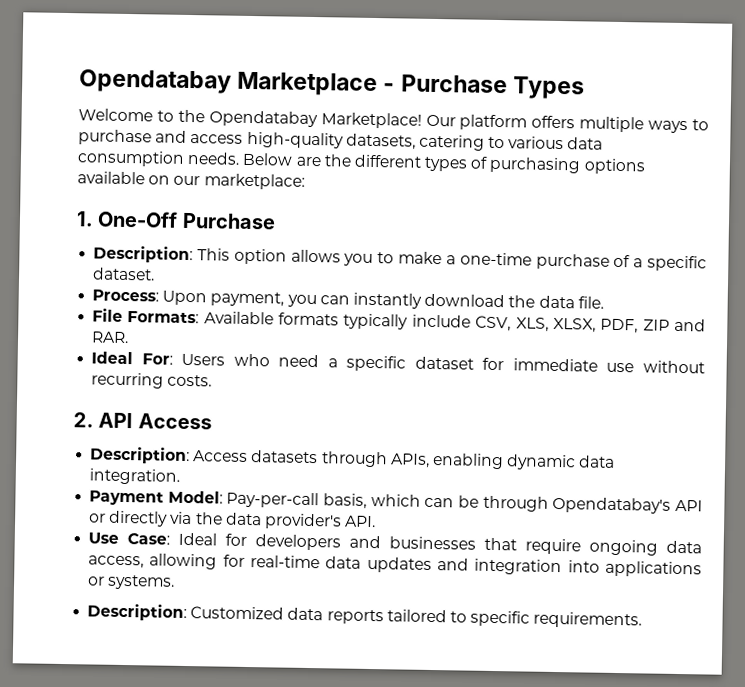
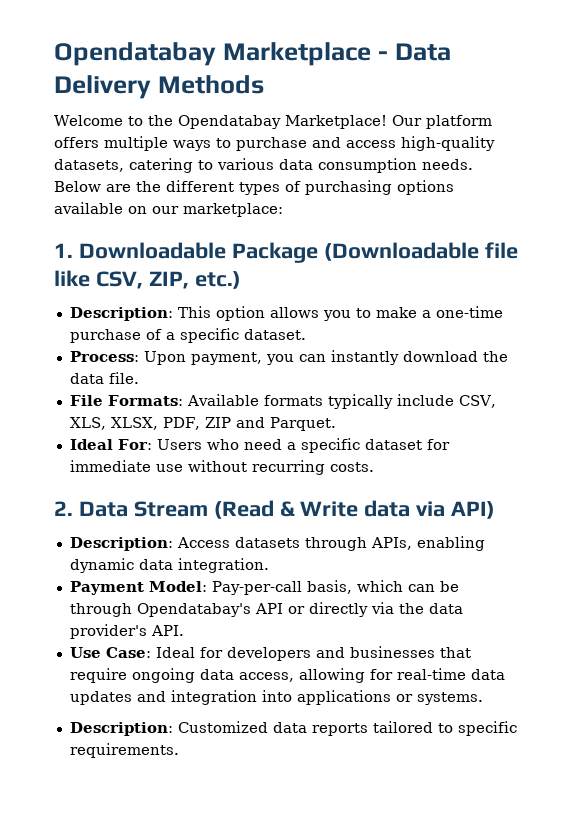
- Opendatabay Marketplace - Purchase Types
+ Opendatabay Marketplace - Data Delivery Methods
- 1. One-Off Purchase
+ 1. Downloadable Package (Downloadable file like CSV, ZIP, etc.)
- File Formats: Available formats typically include CSV, XLS, XLSX, PDF, ZIP and RAR.
+ File Formats: Available formats typically include CSV, XLS, XLSX, PDF, ZIP and Parquet.
- 2. API Access
+ 2. Data Stream (Read & Write data via API)

